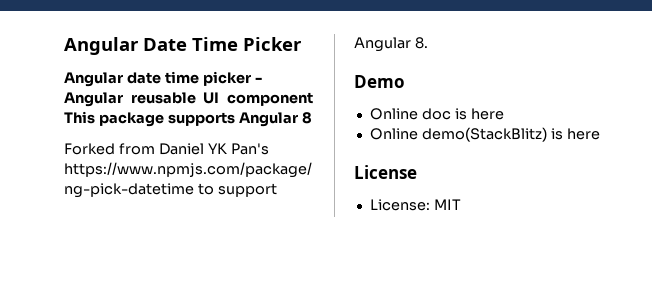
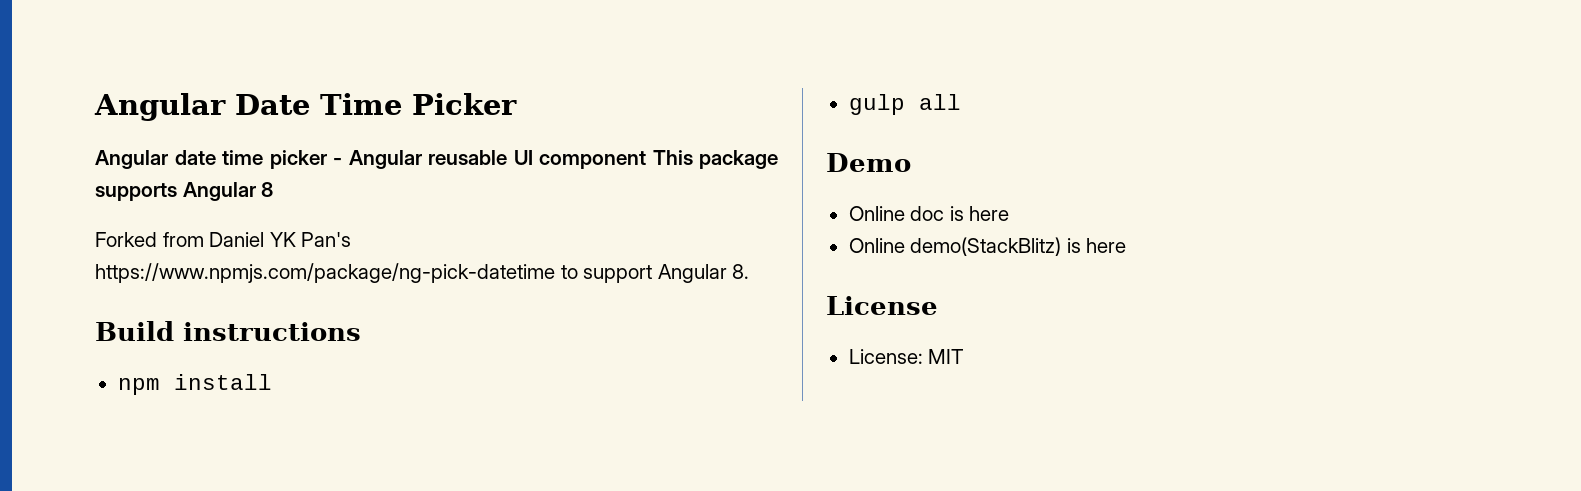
+ Build instructions
+ npm install
+ gulp all

